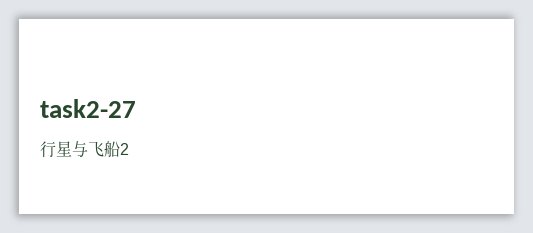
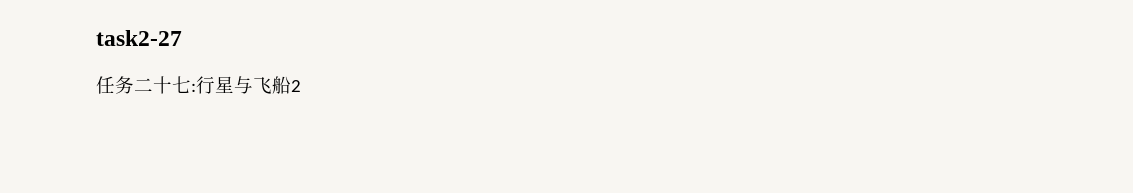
- 行星与飞船2
+ 任务二十七:行星与飞船2

